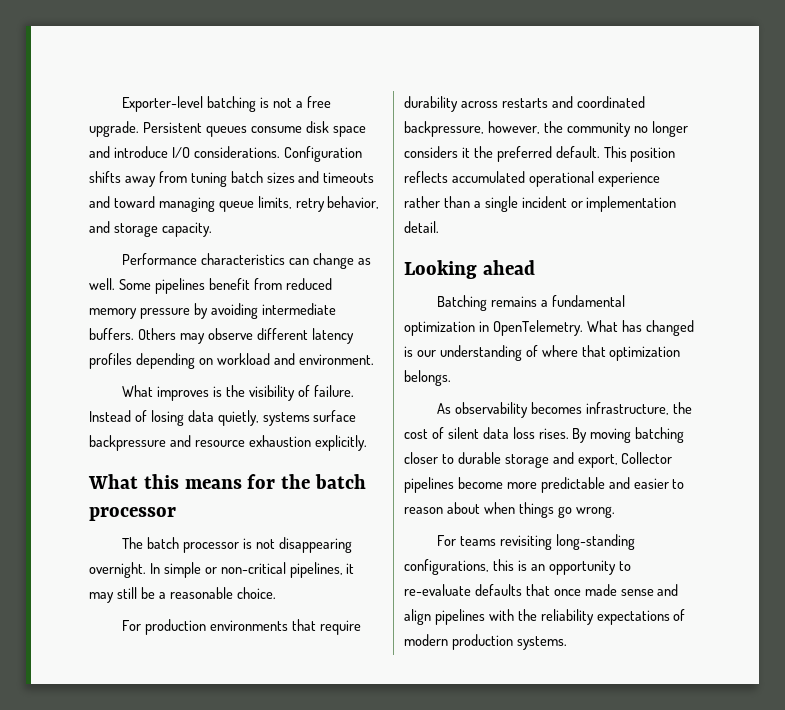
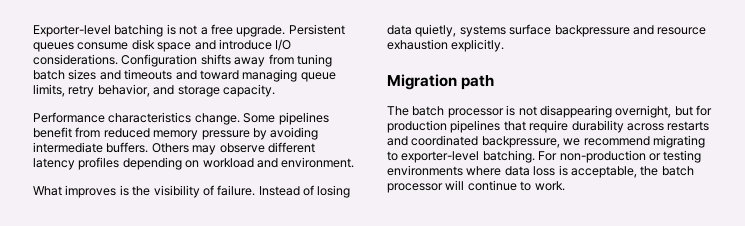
- Performance characteristics can change as well.
+ Performance characteristics change.
- What this means for the batch processor
+ Migration path
- The batch processor is not disappearing overnight. In simple or non-critical pipelines, it may still be a reasonable choice.
- For production environments that require durability across restarts and coordinated backpressure, however, the community no longer considers it the preferred default. This position reflects accumulated operational experience rather than a single incident or implementation detail.
- Looking ahead
- Batching remains a fundamental optimization in OpenTelemetry. What has changed is our understanding of where that optimization belongs.
- As observability becomes infrastructure, the cost of silent data loss rises. By moving batching closer to durable storage and export, Collector pipelines become more predictable and easier to reason about when things go wrong.
- For teams revisiting long-standing configurations, this is an opportunity to re-evaluate defaults that once made sense and align pipelines with the reliability expectations of modern production systems.
+ The batch processor is not disappearing overnight, but for production pipelines that require durability across restarts and coordinated backpressure, we recommend migrating to exporter-level batching. For non-production or testing environments where data loss is acceptable, the batch processor will continue to work.

